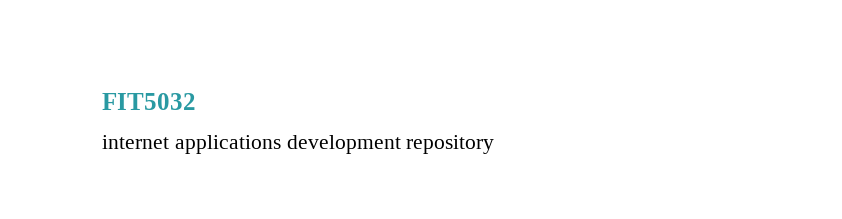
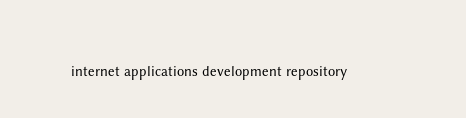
- FIT5032

